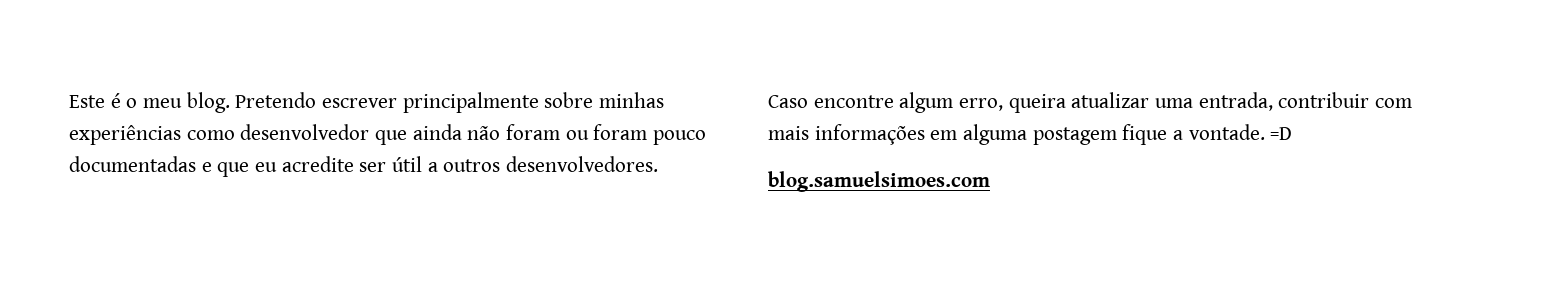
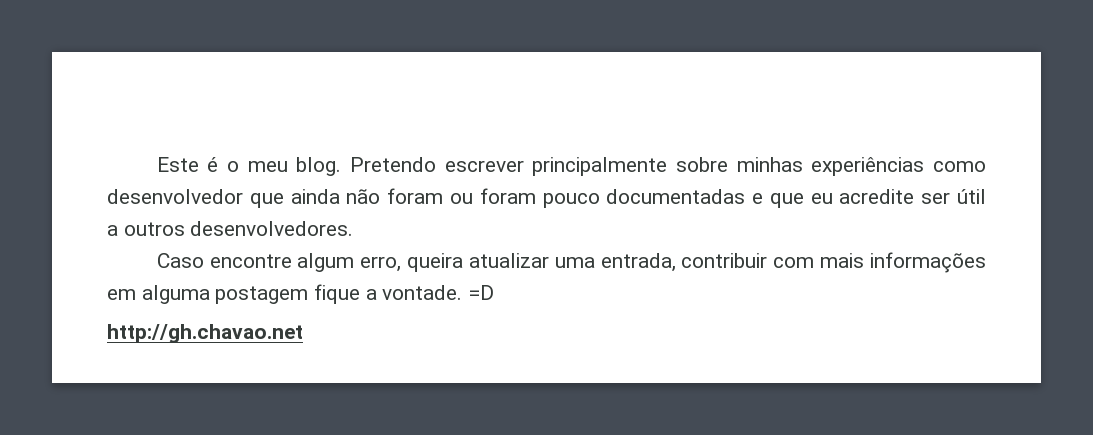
- blog.samuelsimoes.com
+ http://gh.chavao.net

